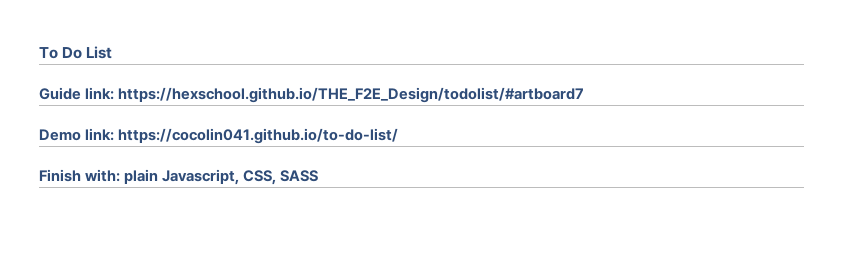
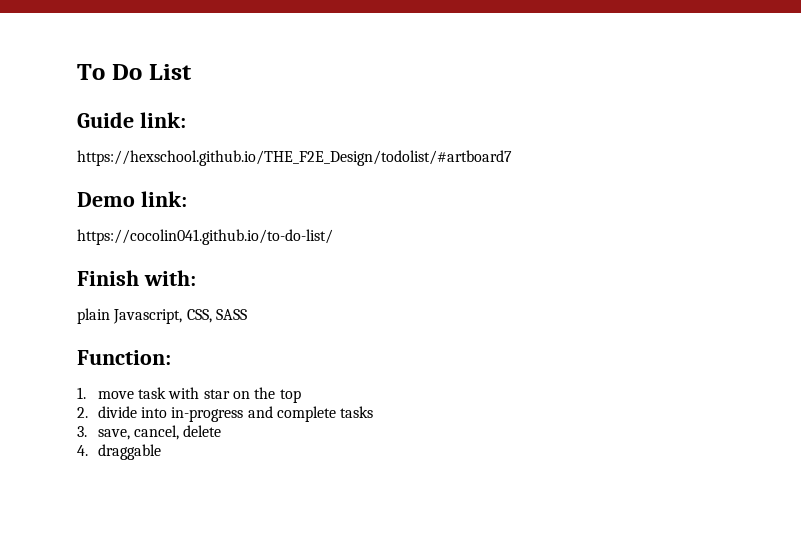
- Guide link: https://hexschool.github.io/THE_F2E_Design/todolist/#artboard7
+ Guide link:
+ https://hexschool.github.io/THE_F2E_Design/todolist/#artboard7
- Demo link: https://cocolin041.github.io/to-do-list/
+ Demo link:
+ https://cocolin041.github.io/to-do-list/
- Finish with: plain Javascript, CSS, SASS
+ Finish with:
+ plain Javascript, CSS, SASS
+ Function:
+ 1. move task with star on the top
+ 2. divide into in-progress and complete tasks
+ 3. save, cancel, delete
+ 4. draggable

